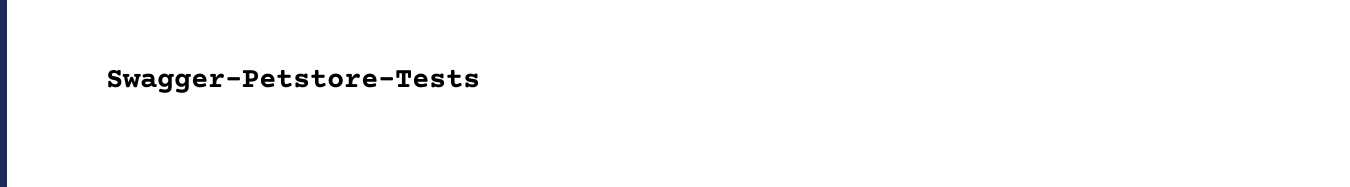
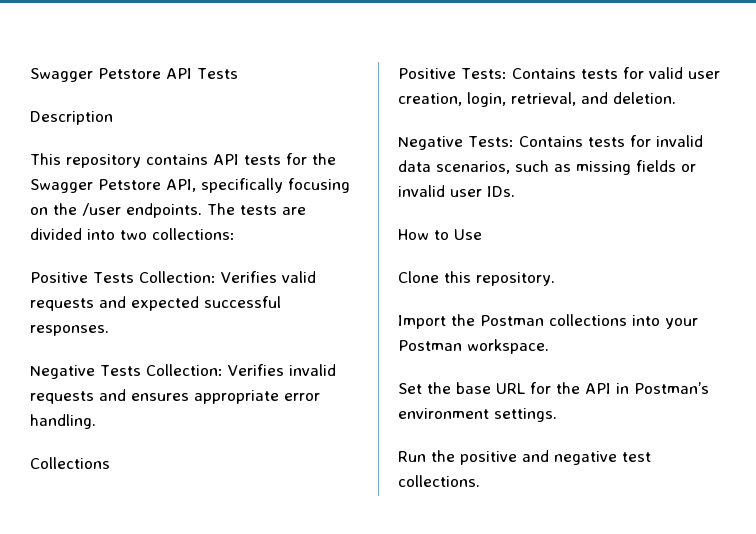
- Swagger-Petstore-Tests
+ Swagger Petstore API Tests
+ Description
+ This repository contains API tests for the Swagger Petstore API, specifically focusing on the /user endpoints. The tests are divided into two collections:
+ Positive Tests Collection: Verifies valid requests and expected successful responses.
+ Negative Tests Collection: Verifies invalid requests and ensures appropriate error handling.
+ Collections
+ Positive Tests: Contains tests for valid user creation, login, retrieval, and deletion.
+ Negative Tests: Contains tests for invalid data scenarios, such as missing fields or invalid user IDs.
+ How to Use
+ Clone this repository.
+ Import the Postman collections into your Postman workspace.
+ Set the base URL for the API in Postman’s environment settings.
+ Run the positive and negative test collections.

